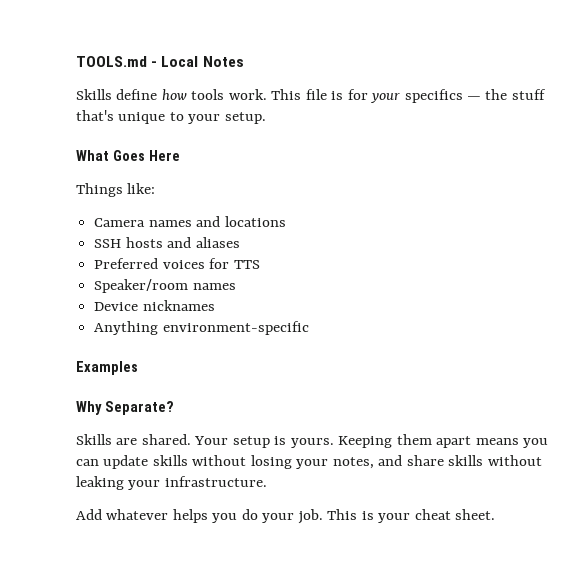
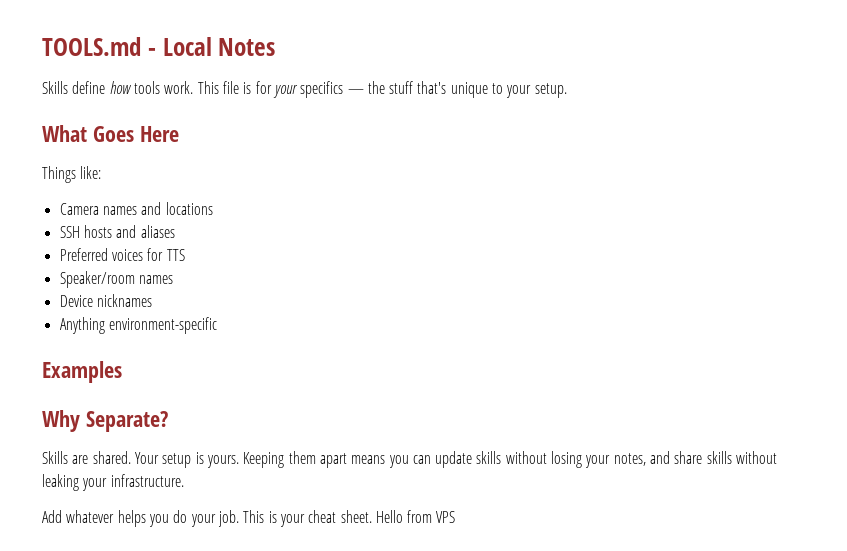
+ Hello from VPS

